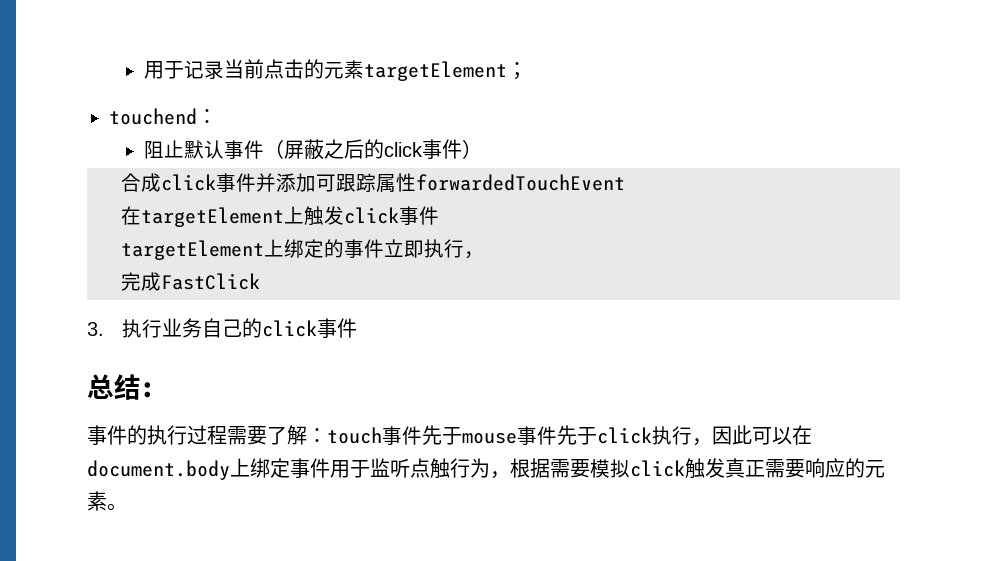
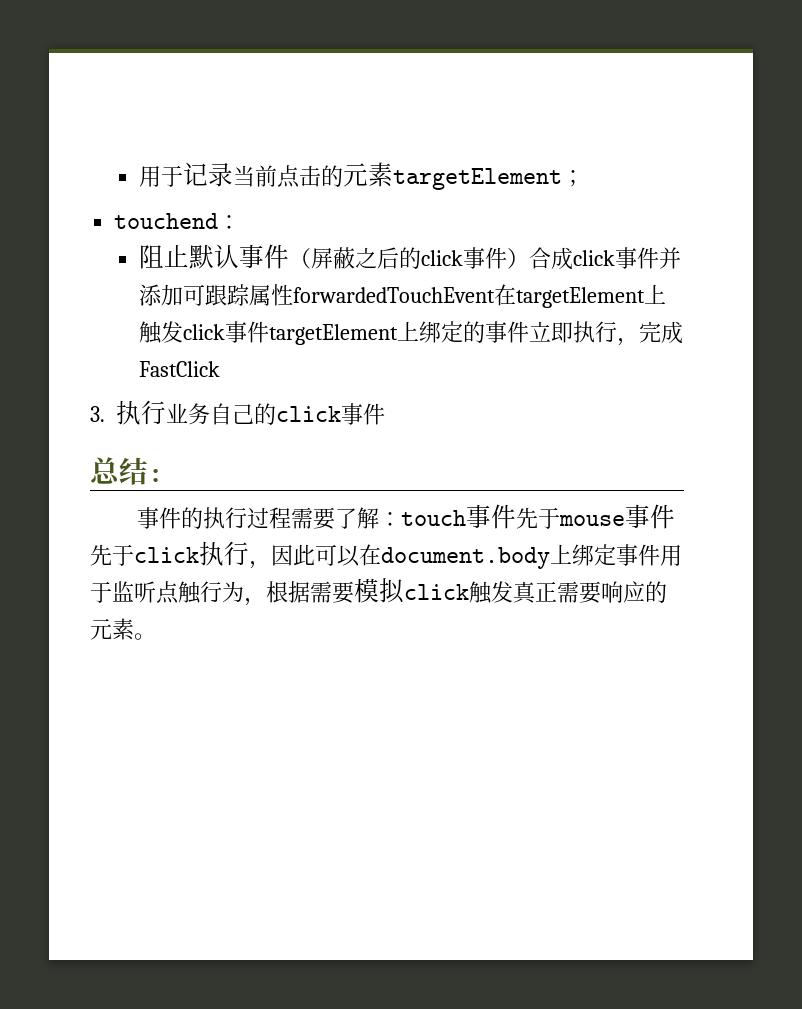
- 阻止默认事件（屏蔽之后的click事件）
- 合成click事件并添加可跟踪属性forwardedTouchEvent
- 在targetElement上触发click事件
- targetElement上绑定的事件立即执行，
- 完成FastClick
+ 阻止默认事件（屏蔽之后的click事件）合成click事件并添加可跟踪属性forwardedTouchEvent在targetElement上触发click事件targetElement上绑定的事件立即执行，完成FastClick

